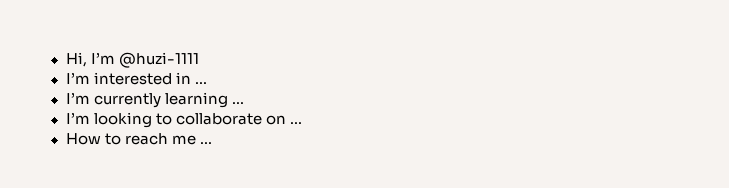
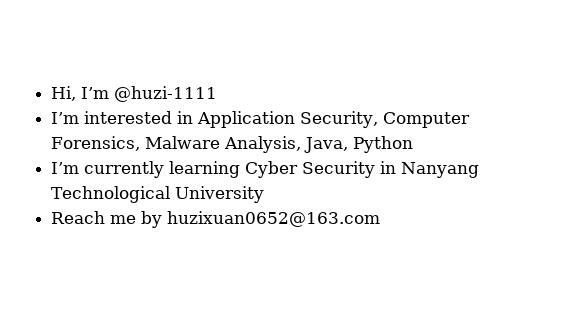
- I’m interested in ...
- I’m currently learning ...
- I’m looking to collaborate on ...
- How to reach me ...
+ I’m interested in Application Security, Computer Forensics, Malware Analysis, Java, Python
+ I’m currently learning Cyber Security in Nanyang Technological University
+ Reach me by huzixuan0652@163.com

